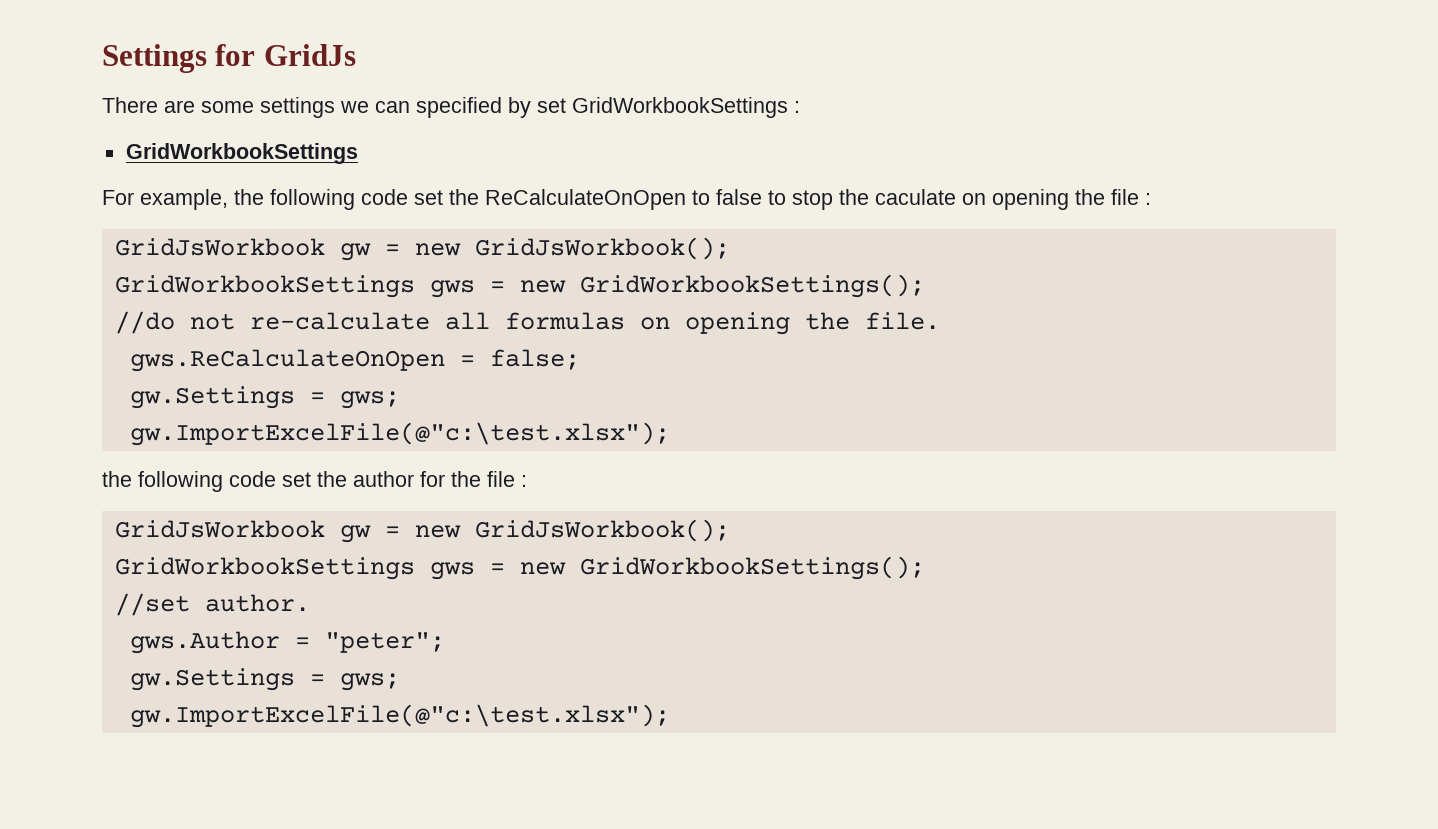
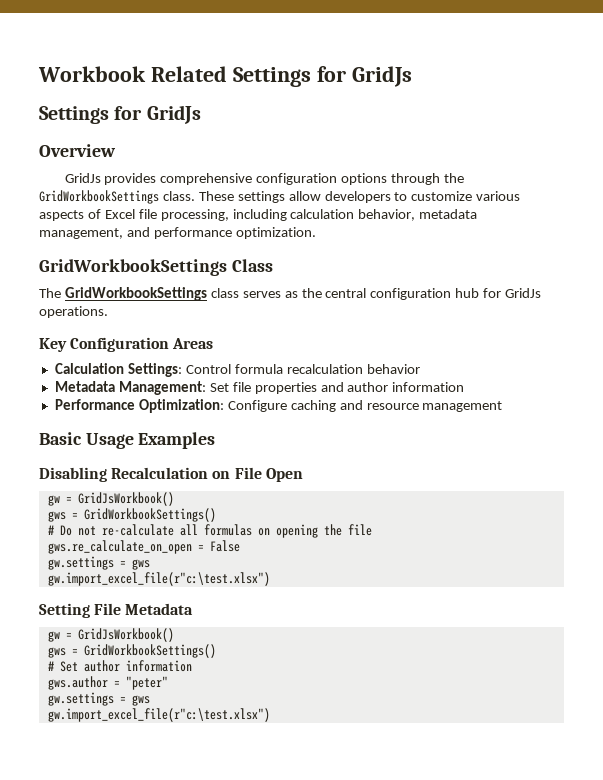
+ Workbook Related Settings for GridJs
  Settings for GridJs
- There are some settings we can specified by set GridWorkbookSettings :
- GridWorkbookSettings
- For example, the following code set the ReCalculateOnOpen to false to stop the caculate on opening the file :
- GridJsWorkbook gw = new GridJsWorkbook();
- GridWorkbookSettings gws = new GridWorkbookSettings();
- //do not re-calculate all formulas on opening the file.
- gws.ReCalculateOnOpen = false;
- gw.Settings = gws;
- gw.ImportExcelFile(@"c:\test.xlsx");
- the following code set the author for the file :
- GridJsWorkbook gw = new GridJsWorkbook();
- GridWorkbookSettings gws = new GridWorkbookSettings();
- //set author.
- gws.Author = "peter";
- gw.Settings = gws;
- gw.ImportExcelFile(@"c:\test.xlsx");
+ Overview
+ GridJs provides comprehensive configuration options through the GridWorkbookSettings class. These settings allow developers to customize various aspects of Excel file processing, including calculation behavior, metadata management, and performance optimization.
+ GridWorkbookSettings Class
+ The GridWorkbookSettings class serves as the central configuration hub for GridJs operations.
+ Key Configuration Areas
+ Calculation Settings: Control formula recalculation behavior
+ Metadata Management: Set file properties and author information
+ Performance Optimization: Configure caching and resource management
+ Basic Usage Examples
+ Disabling Recalculation on File Open
+ gw = GridJsWorkbook()
+ gws = GridWorkbookSettings()
+ # Do not re-calculate all formulas on opening the file
+ gws.re_calculate_on_open = False
+ gw.settings = gws
+ gw.import_excel_file(r"c:\test.xlsx")
+ Setting File Metadata
+ gw = GridJsWorkbook()
+ gws = GridWorkbookSettings()
+ # Set author information
+ gws.author = "peter"
+ gw.settings = gws
+ gw.import_excel_file(r"c:\test.xlsx")

